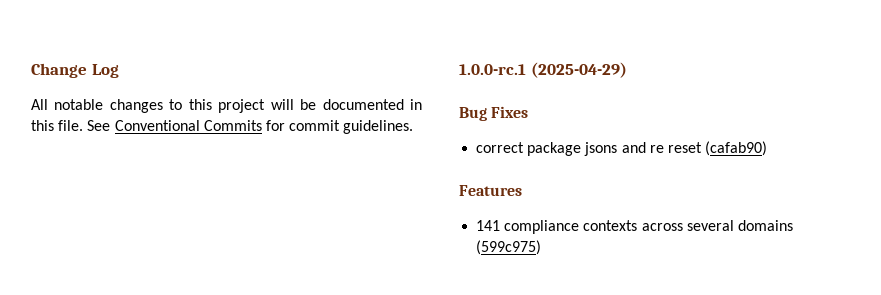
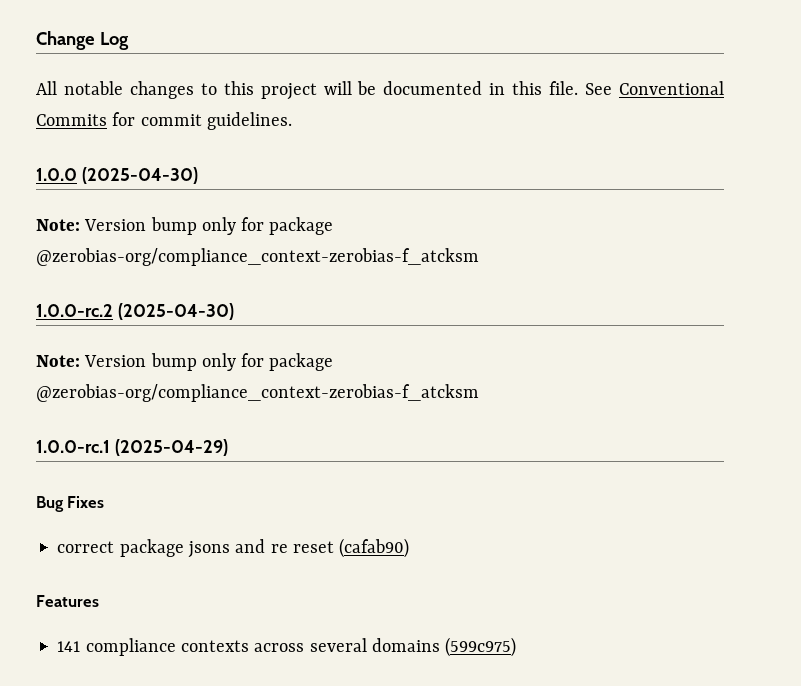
+ 1.0.0 (2025-04-30)
+ Note: Version bump only for package @zerobias-org/compliance_context-zerobias-f_atcksm
+ 1.0.0-rc.2 (2025-04-30)
+ Note: Version bump only for package @zerobias-org/compliance_context-zerobias-f_atcksm

